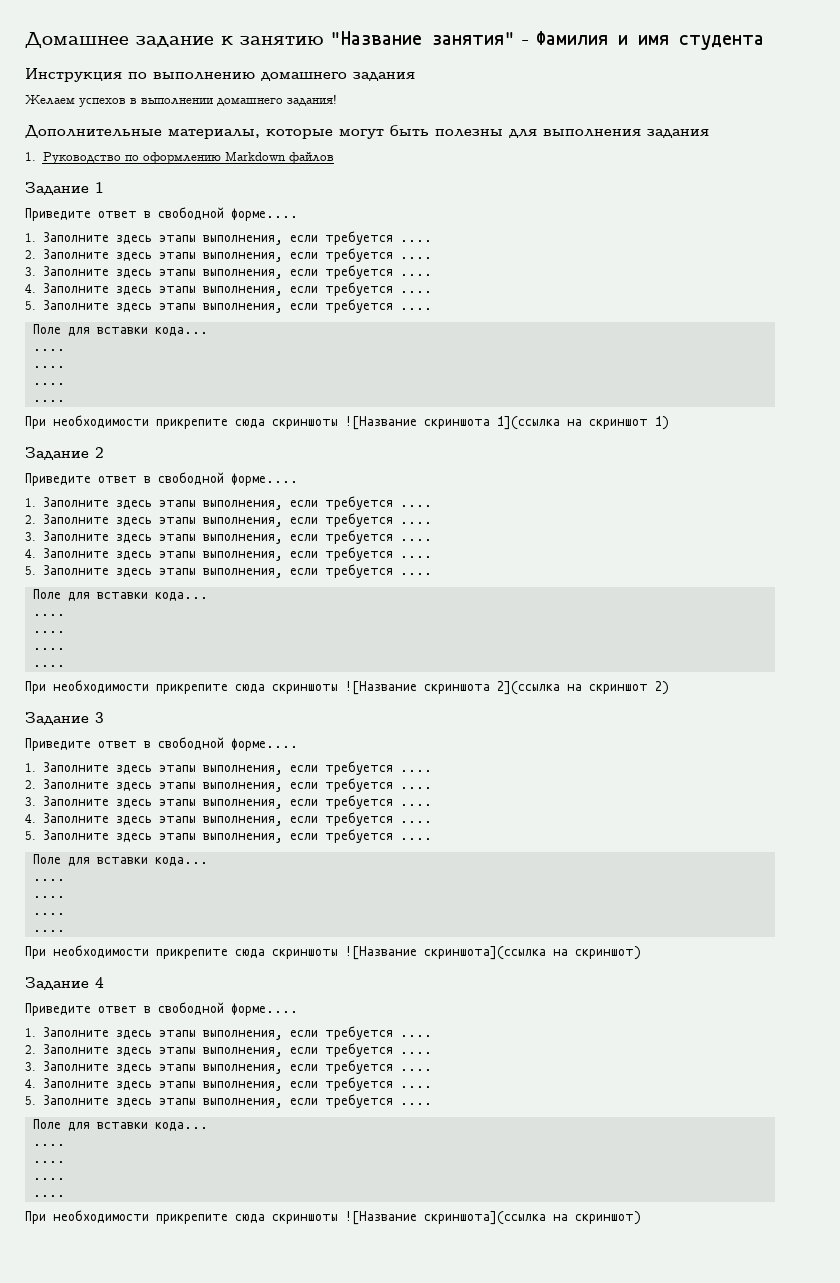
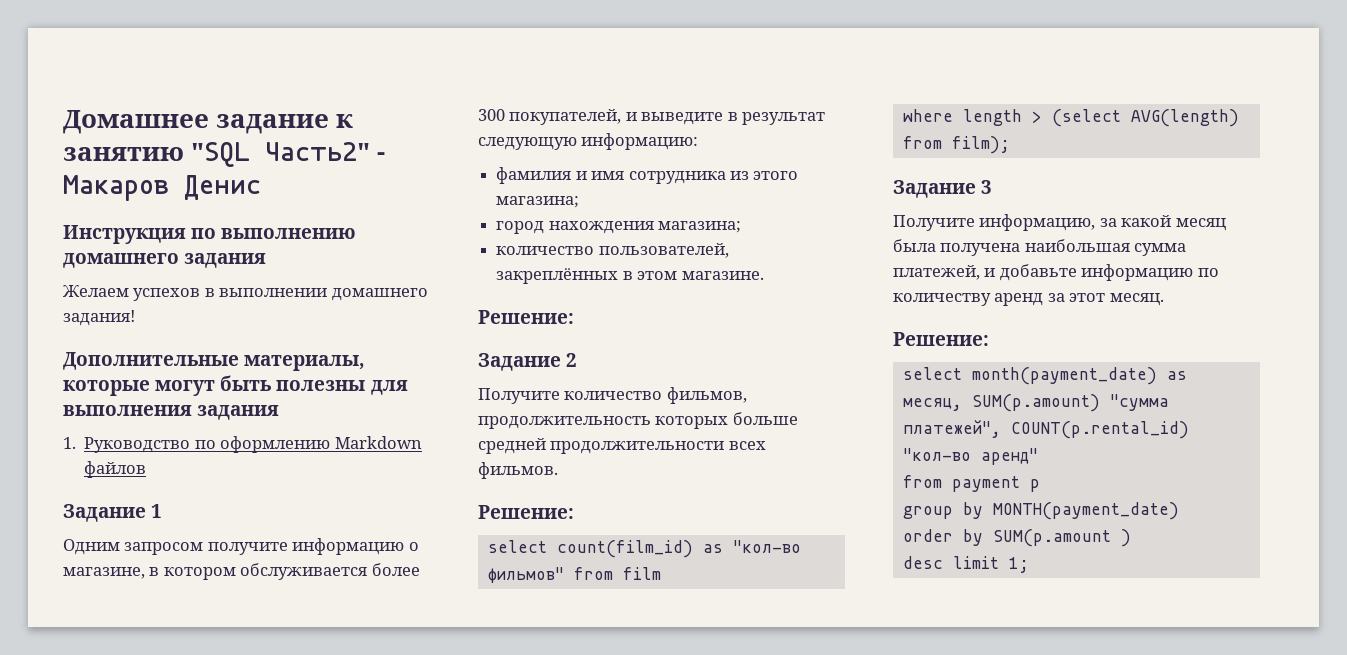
- Домашнее задание к занятию "Название занятия" - Фамилия и имя студента
+ Домашнее задание к занятию "SQL Часть2" - Макаров Денис
  Задание 1
- Приведите ответ в свободной форме....
- 1. Заполните здесь этапы выполнения, если требуется ....
- 2. Заполните здесь этапы выполнения, если требуется ....
- 3. Заполните здесь этапы выполнения, если требуется ....
- 4. Заполните здесь этапы выполнения, если требуется ....
- 5. Заполните здесь этапы выполнения, если требуется ....
- Поле для вставки кода...
- ....
- ....
- ....
- ....
- При необходимости прикрепитe сюда скриншоты ![Название скриншота 1](ссылка на скриншот 1)
+ Одним запросом получите информацию о магазине, в котором обслуживается более 300 покупателей, и выведите в результат следующую информацию:
+ фамилия и имя сотрудника из этого магазина;
+ город нахождения магазина;
+ количество пользователей, закреплённых в этом магазине.
+ Решение:
  Задание 2
- Приведите ответ в свободной форме....
- 1. Заполните здесь этапы выполнения, если требуется ....
- 2. Заполните здесь этапы выполнения, если требуется ....
- 3. Заполните здесь этапы выполнения, если требуется ....
- 4. Заполните здесь этапы выполнения, если требуется ....
- 5. Заполните здесь этапы выполнения, если требуется ....
- Поле для вставки кода...
- ....
- ....
- ....
- ....
- При необходимости прикрепитe сюда скриншоты ![Название скриншота 2](ссылка на скриншот 2)
+ Получите количество фильмов, продолжительность которых больше средней продолжительности всех фильмов.
+ Решение:
+ select count(film_id) as "кол-во фильмов" from film
+ where length > (select AVG(length) from film);
  Задание 3
- Приведите ответ в свободной форме....
- 1. Заполните здесь этапы выполнения, если требуется ....
- 2. Заполните здесь этапы выполнения, если требуется ....
- 3. Заполните здесь этапы выполнения, если требуется ....
- 4. Заполните здесь этапы выполнения, если требуется ....
- 5. Заполните здесь этапы выполнения, если требуется ....
- Поле для вставки кода...
- ....
- ....
- ....
- ....
- При необходимости прикрепитe сюда скриншоты ![Название скриншота](ссылка на скриншот)
- Задание 4
- Приведите ответ в свободной форме....
- 1. Заполните здесь этапы выполнения, если требуется ....
- 2. Заполните здесь этапы выполнения, если требуется ....
- 3. Заполните здесь этапы выполнения, если требуется ....
- 4. Заполните здесь этапы выполнения, если требуется ....
- 5. Заполните здесь этапы выполнения, если требуется ....
- Поле для вставки кода...
- ....
- ....
- ....
- ....
- При необходимости прикрепитe сюда скриншоты ![Название скриншота](ссылка на скриншот)
+ Получите информацию, за какой месяц была получена наибольшая сумма платежей, и добавьте информацию по количеству аренд за этот месяц.
+ Решение:
+ select month(payment_date) as месяц, SUM(p.amount) "сумма платежей", COUNT(p.rental_id) "кол-во аренд"
+ from payment p
+ group by MONTH(payment_date)
+ order by SUM(p.amount )
+ desc limit 1;

